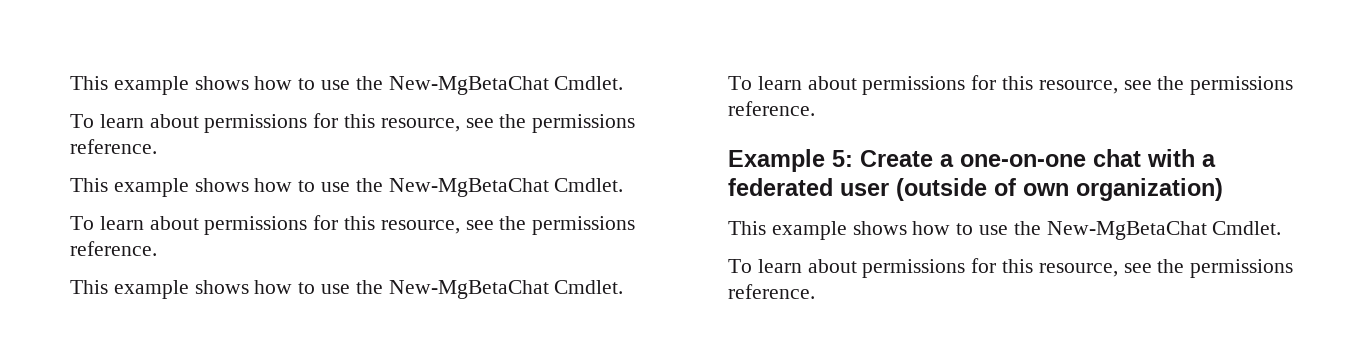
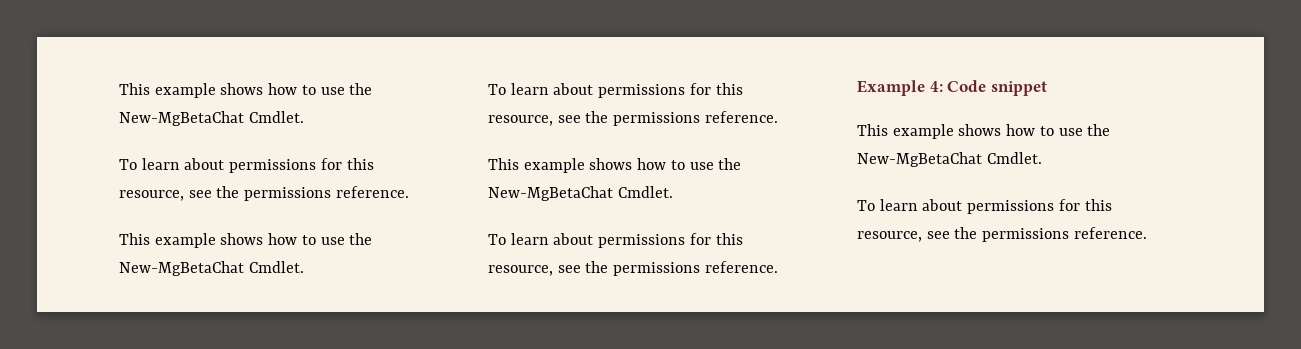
- Example 5: Create a one-on-one chat with a federated user (outside of own organization)
+ Example 4: Code snippet

